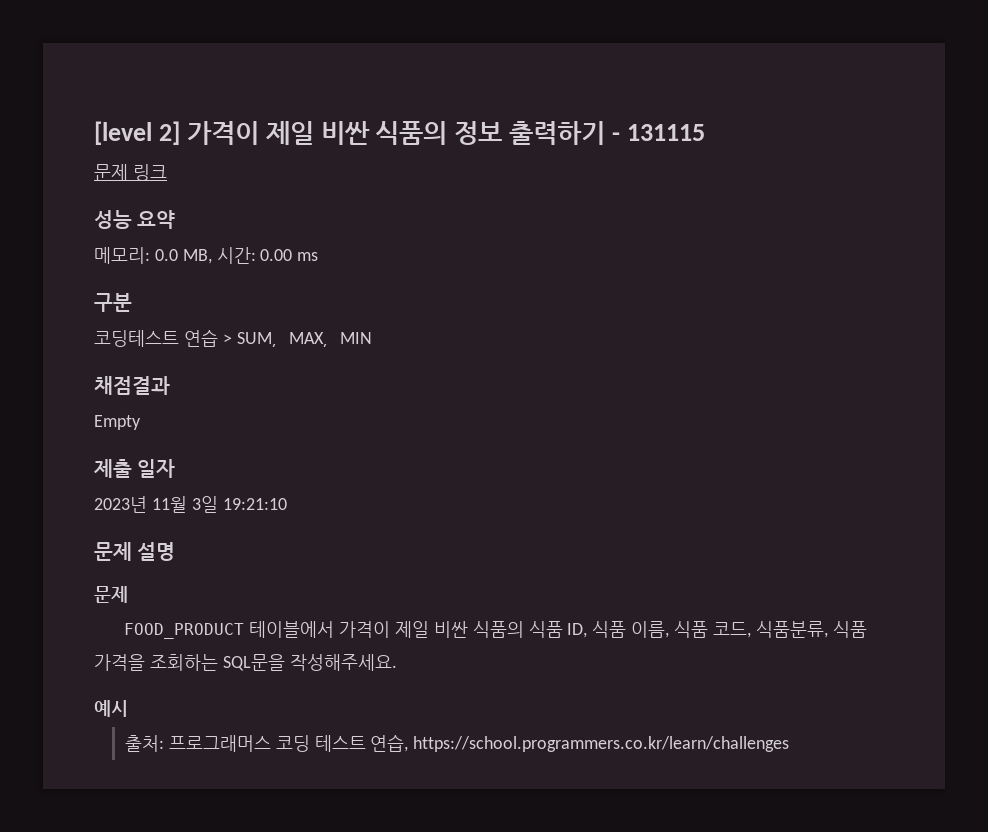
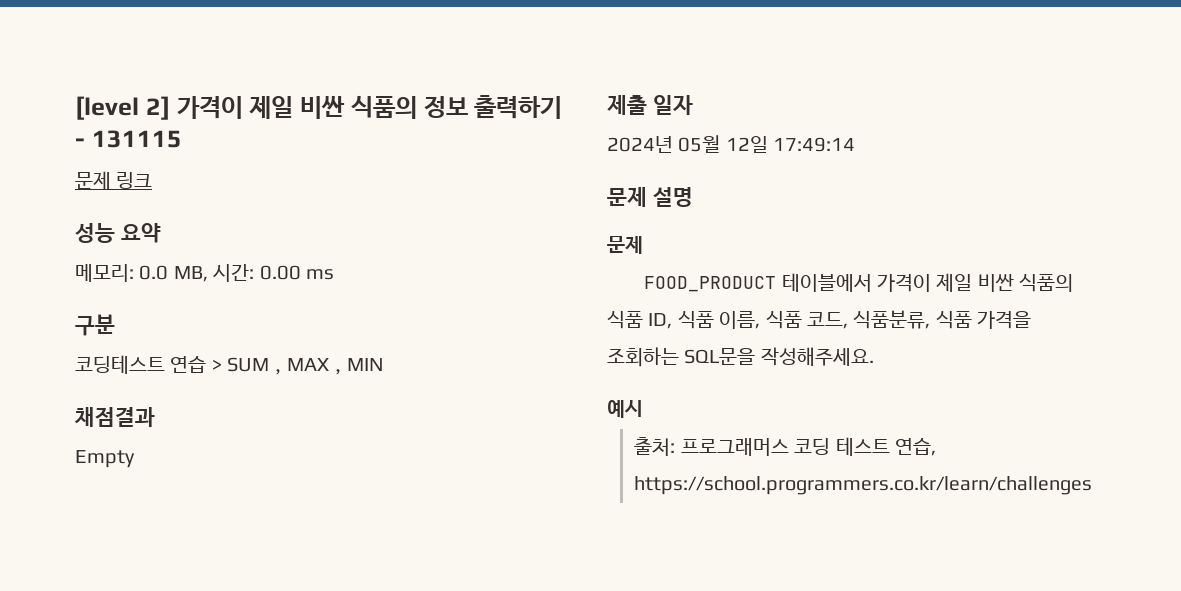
- 2023년 11월 3일 19:21:10
+ 2024년 05월 12일 17:49:14

